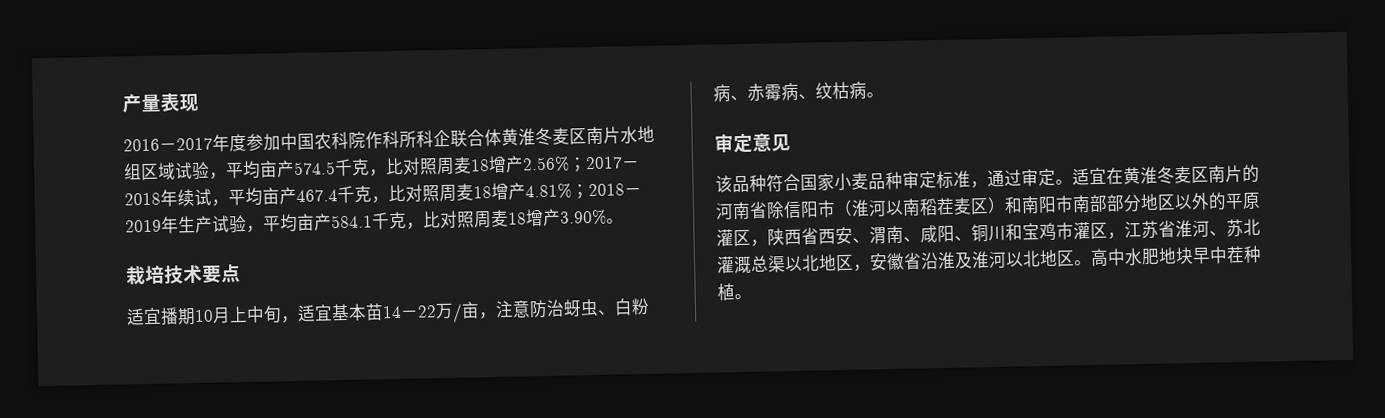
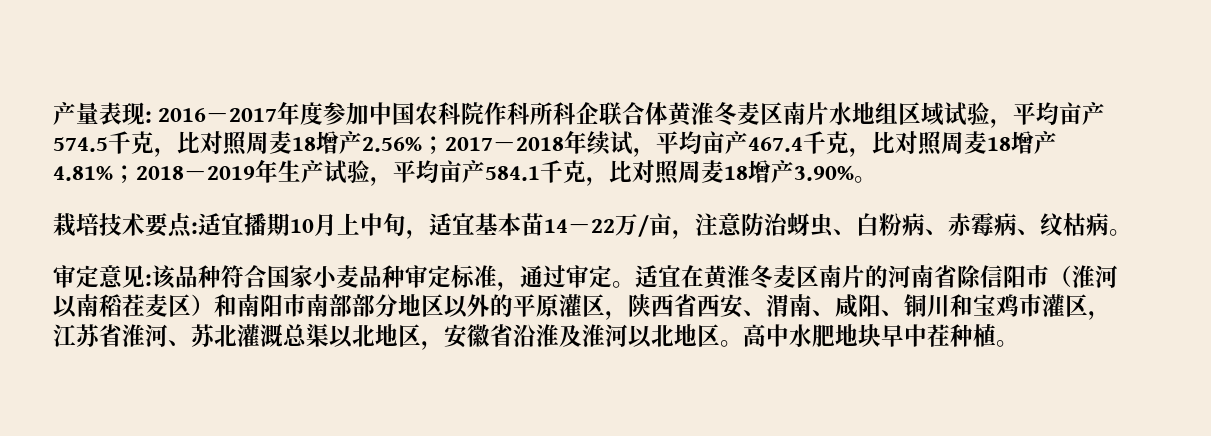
- 产量表现
- 2016－2017年度参加中国农科院作科所科企联合体黄淮冬麦区南片水地组区域试验，平均亩产574.5千克，比对照周麦18增产2.56%；
+ 产量表现: 2016－2017年度参加中国农科院作科所科企联合体黄淮冬麦区南片水地组区域试验，平均亩产574.5千克，比对照周麦18增产2.56%；
- 栽培技术要点
- 适宜播期10月上中旬，适宜基本苗14－22万/亩，注意防治蚜虫、白粉病、赤霉病、纹枯病。
+ 栽培技术要点:适宜播期10月上中旬，适宜基本苗14－22万/亩，注意防治蚜虫、白粉病、赤霉病、纹枯病。
- 审定意见
- 该品种符合国家小麦品种审定标准，通过审定。
+ 审定意见:该品种符合国家小麦品种审定标准，通过审定。

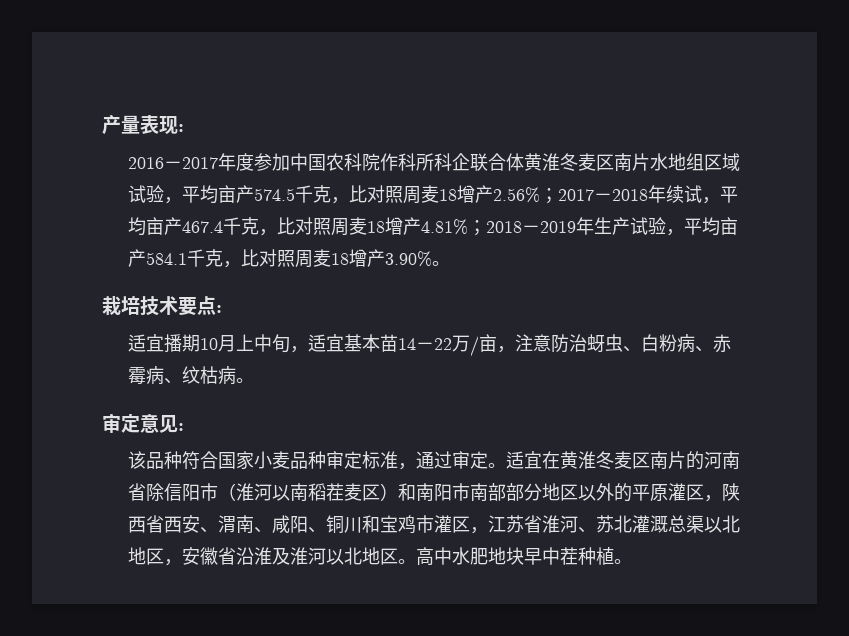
- 产量表现: 2016－2017年度参加中国农科院作科所科企联合体黄淮冬麦区南片水地组区域试验，平均亩产574.5千克，比对照周麦18增产2.56%；
+ 产量表现:
+ 2016－2017年度参加中国农科院作科所科企联合体黄淮冬麦区南片水地组区域试验，平均亩产574.5千克，比对照周麦18增产2.56%；
- 栽培技术要点:适宜播期10月上中旬，适宜基本苗14－22万/亩，注意防治蚜虫、白粉病、赤霉病、纹枯病。
+ 栽培技术要点:
+ 适宜播期10月上中旬，适宜基本苗14－22万/亩，注意防治蚜虫、白粉病、赤霉病、纹枯病。
- 审定意见:该品种符合国家小麦品种审定标准，通过审定。
+ 审定意见:
+ 该品种符合国家小麦品种审定标准，通过审定。

